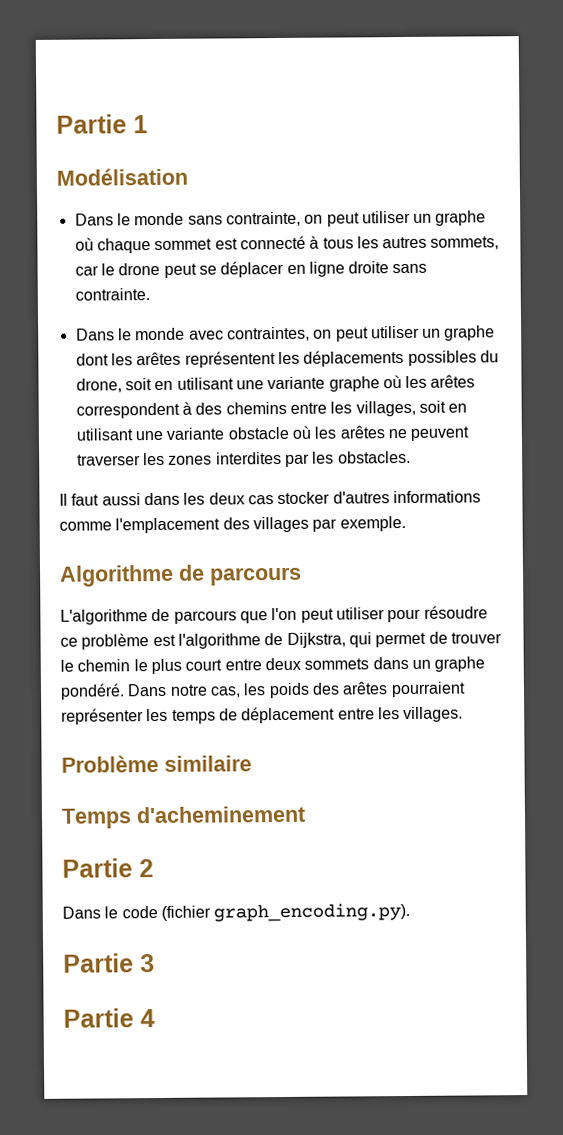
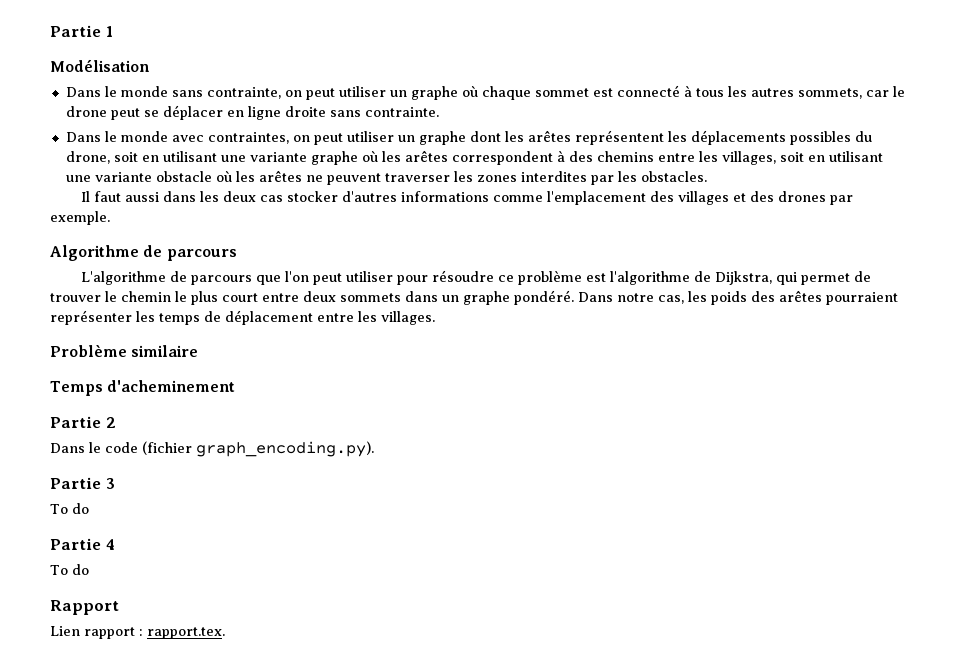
- Il faut aussi dans les deux cas stocker d'autres informations comme l'emplacement des villages par exemple.
+ Il faut aussi dans les deux cas stocker d'autres informations comme l'emplacement des villages et des drones par exemple.
  Partie 3
+ To do
  Partie 4
+ To do
+ Rapport
+ Lien rapport : rapport.tex.

